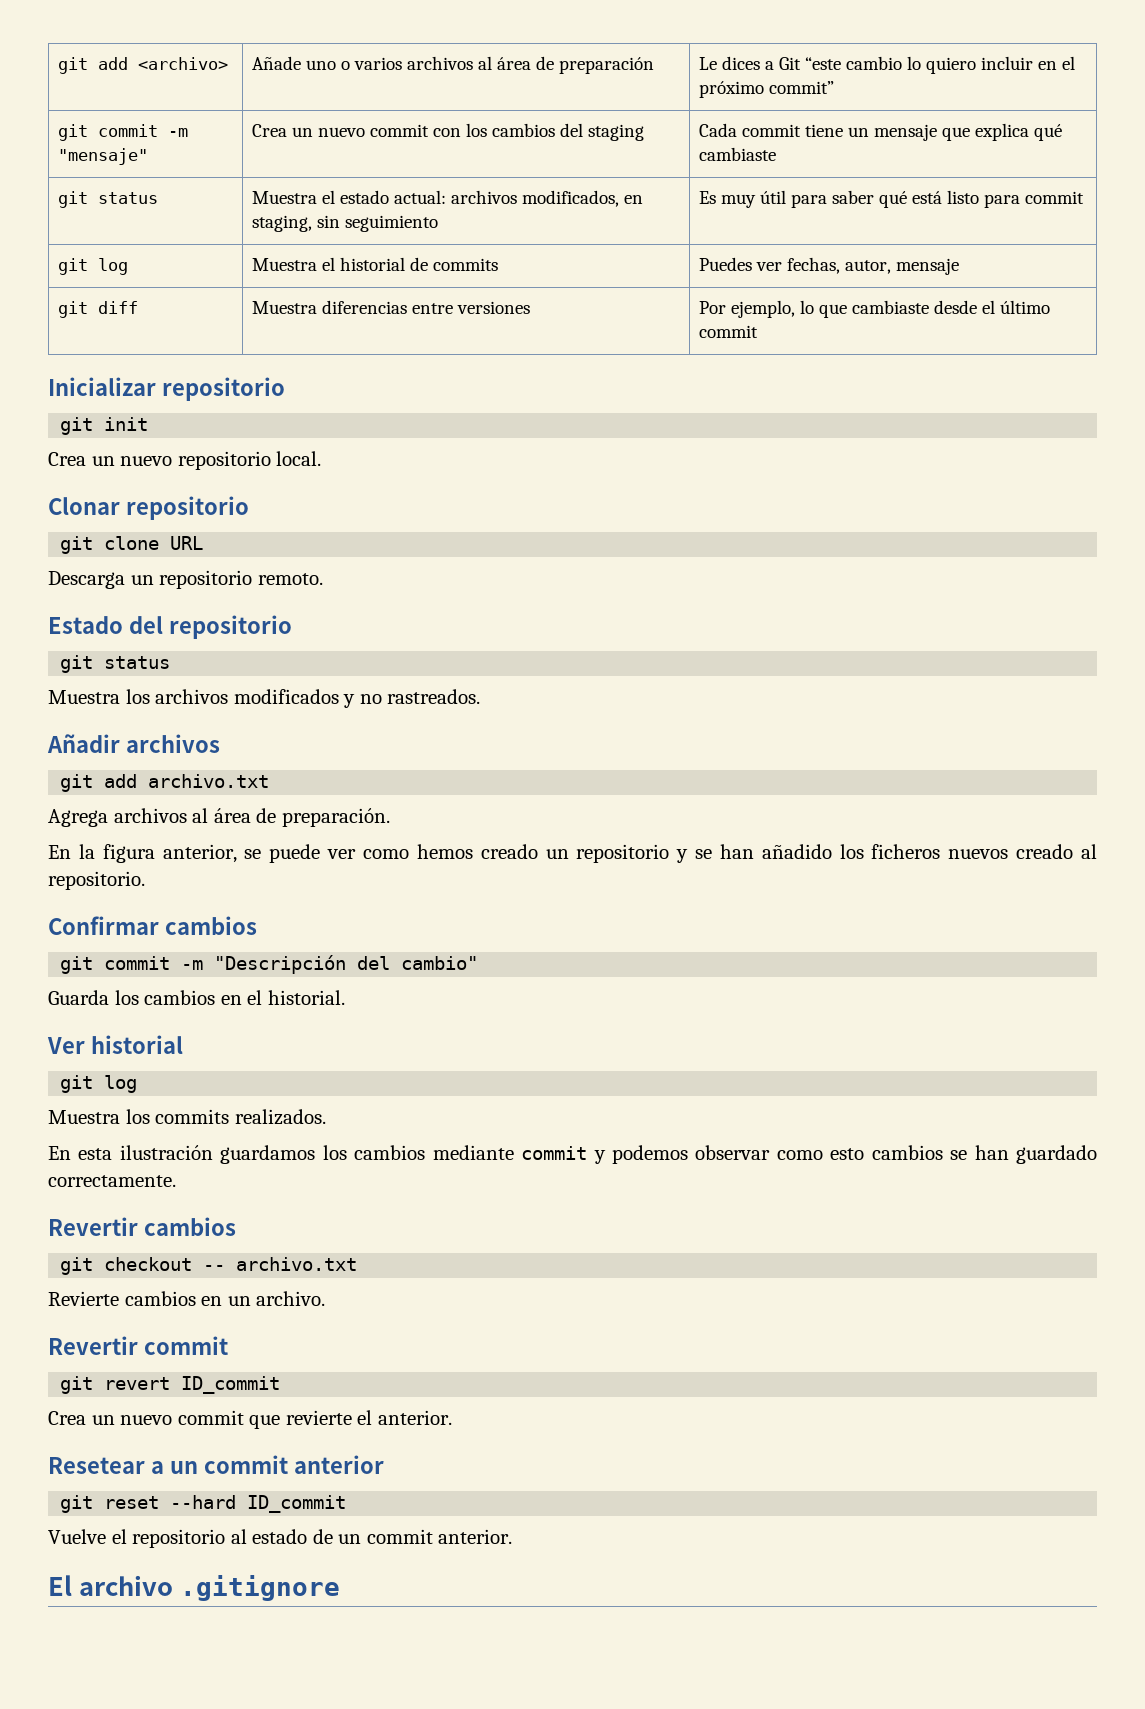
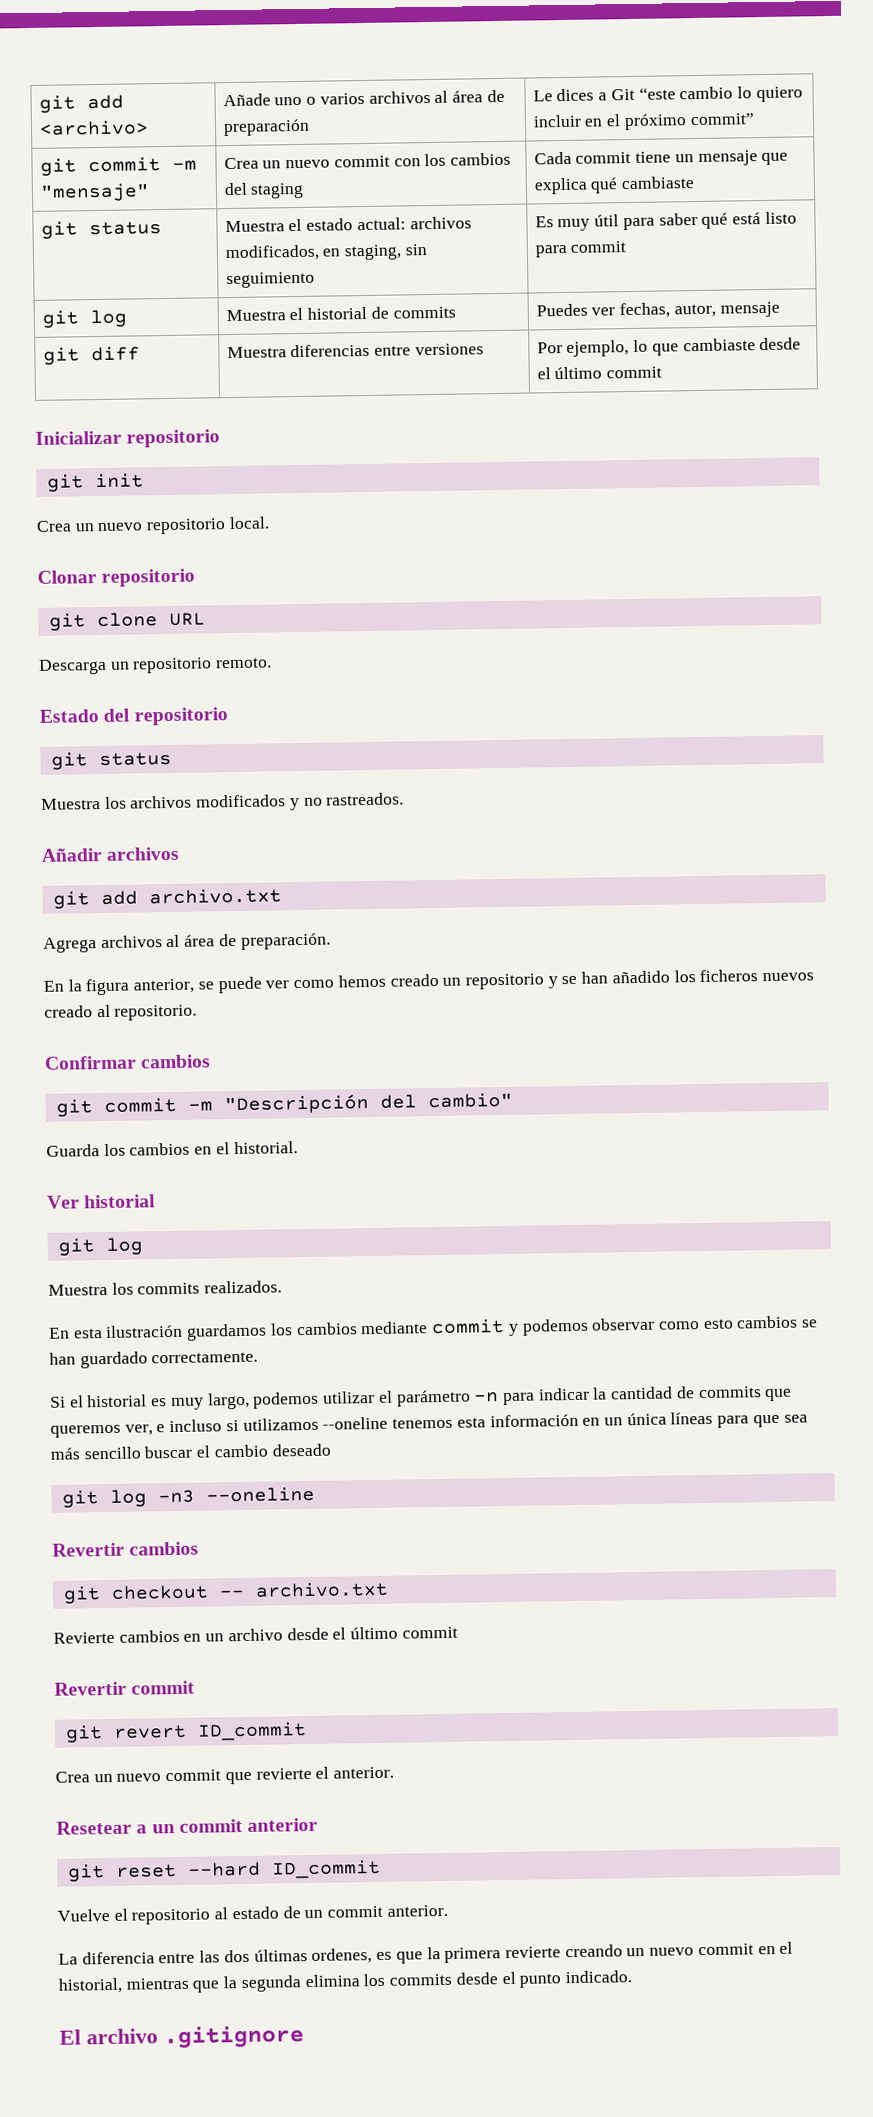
+ Si el historial es muy largo, podemos utilizar el parámetro -n para indicar la cantidad de commits que queremos ver, e incluso si utilizamos --oneline tenemos esta información en un única líneas para que sea más sencillo buscar el cambio deseado
+ git log -n3 --oneline
- Revierte cambios en un archivo.
+ Revierte cambios en un archivo desde el último commit
+ La diferencia entre las dos últimas ordenes, es que la primera revierte creando un nuevo commit en el historial, mientras que la segunda elimina los commits desde el punto indicado.

